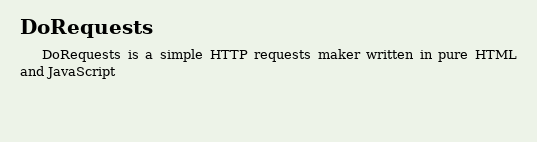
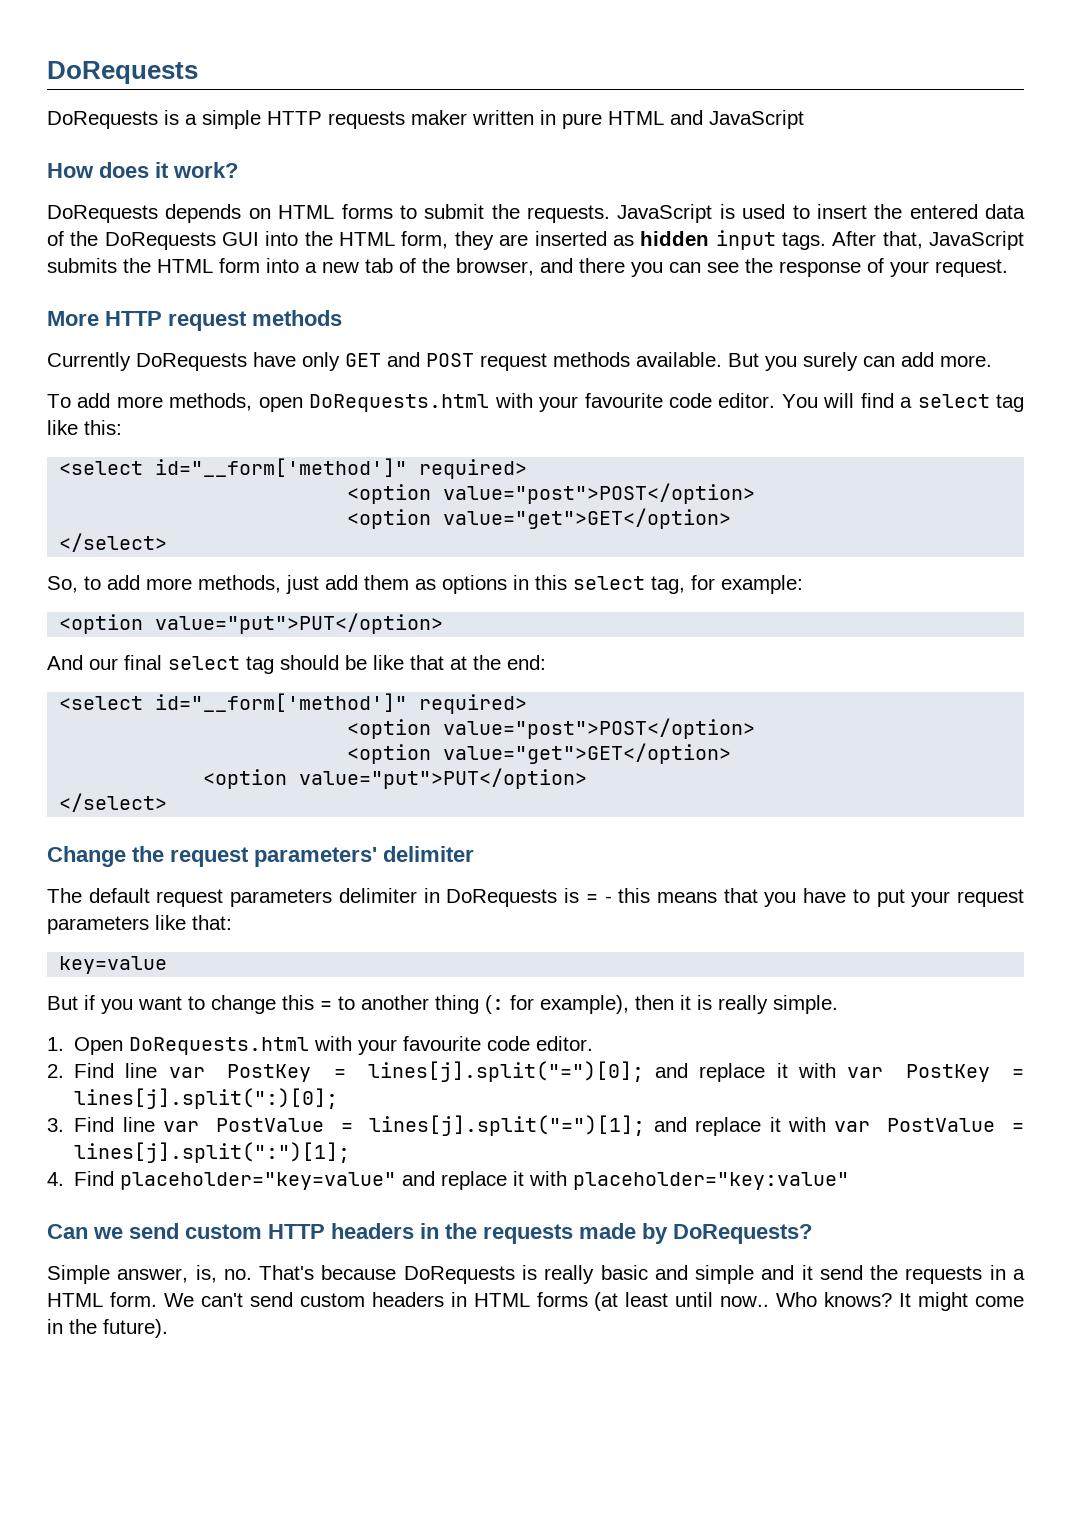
+ How does it work?
+ DoRequests depends on HTML forms to submit the requests. JavaScript is used to insert the entered data of the DoRequests GUI into the HTML form, they are inserted as hidden input tags. After that, JavaScript submits the HTML form into a new tab of the browser, and there you can see the response of your request.
+ More HTTP request methods
+ Currently DoRequests have only GET and POST request methods available. But you surely can add more.
+ To add more methods, open DoRequests.html with your favourite code editor. You will find a select tag like this:
+ <select id="__form['method']" required>
+ <option value="post">POST</option>
+ <option value="get">GET</option>
+ </select>
+ So, to add more methods, just add them as options in this select tag, for example:
+ <option value="put">PUT</option>
+ And our final select tag should be like that at the end:
+ <select id="__form['method']" required>
+ <option value="post">POST</option>
+ <option value="get">GET</option>
+ <option value="put">PUT</option>
+ </select>
+ Change the request parameters' delimiter
+ The default request parameters delimiter in DoRequests is = - this means that you have to put your request parameters like that:
+ key=value
+ But if you want to change this = to another thing (: for example), then it is really simple.
+ 1. Open DoRequests.html with your favourite code editor.
+ 2. Find line var PostKey = lines[j].split("=")[0]; and replace it with var PostKey = lines[j].split(":)[0];
+ 3. Find line var PostValue = lines[j].split("=")[1]; and replace it with var PostValue = lines[j].split(":")[1];
+ 4. Find placeholder="key=value" and replace it with placeholder="key:value"
+ Can we send custom HTTP headers in the requests made by DoRequests?
+ Simple answer, is, no. That's because DoRequests is really basic and simple and it send the requests in a HTML form. We can't send custom headers in HTML forms (at least until now.. Who knows? It might come in the future).

